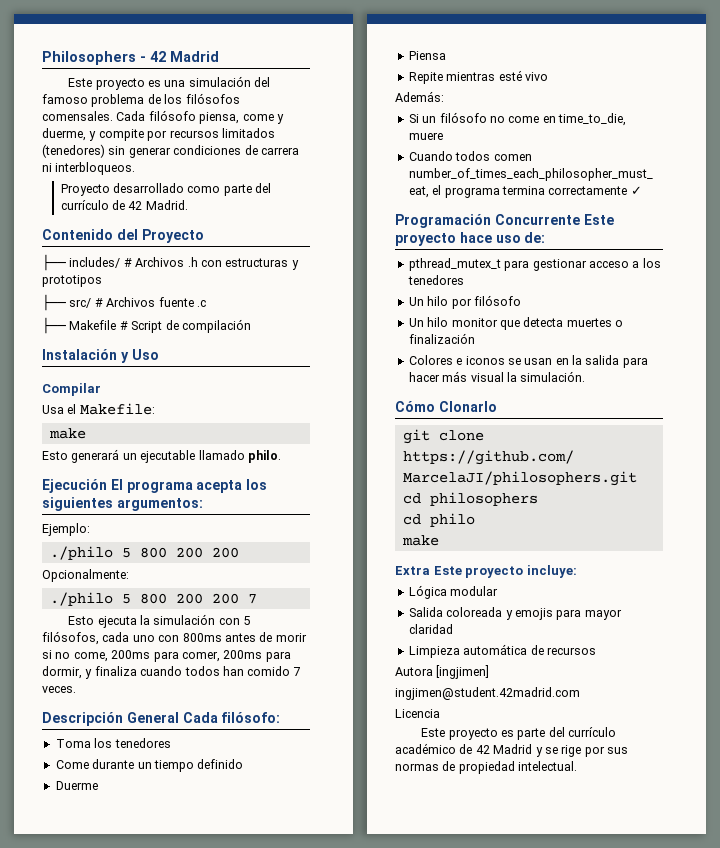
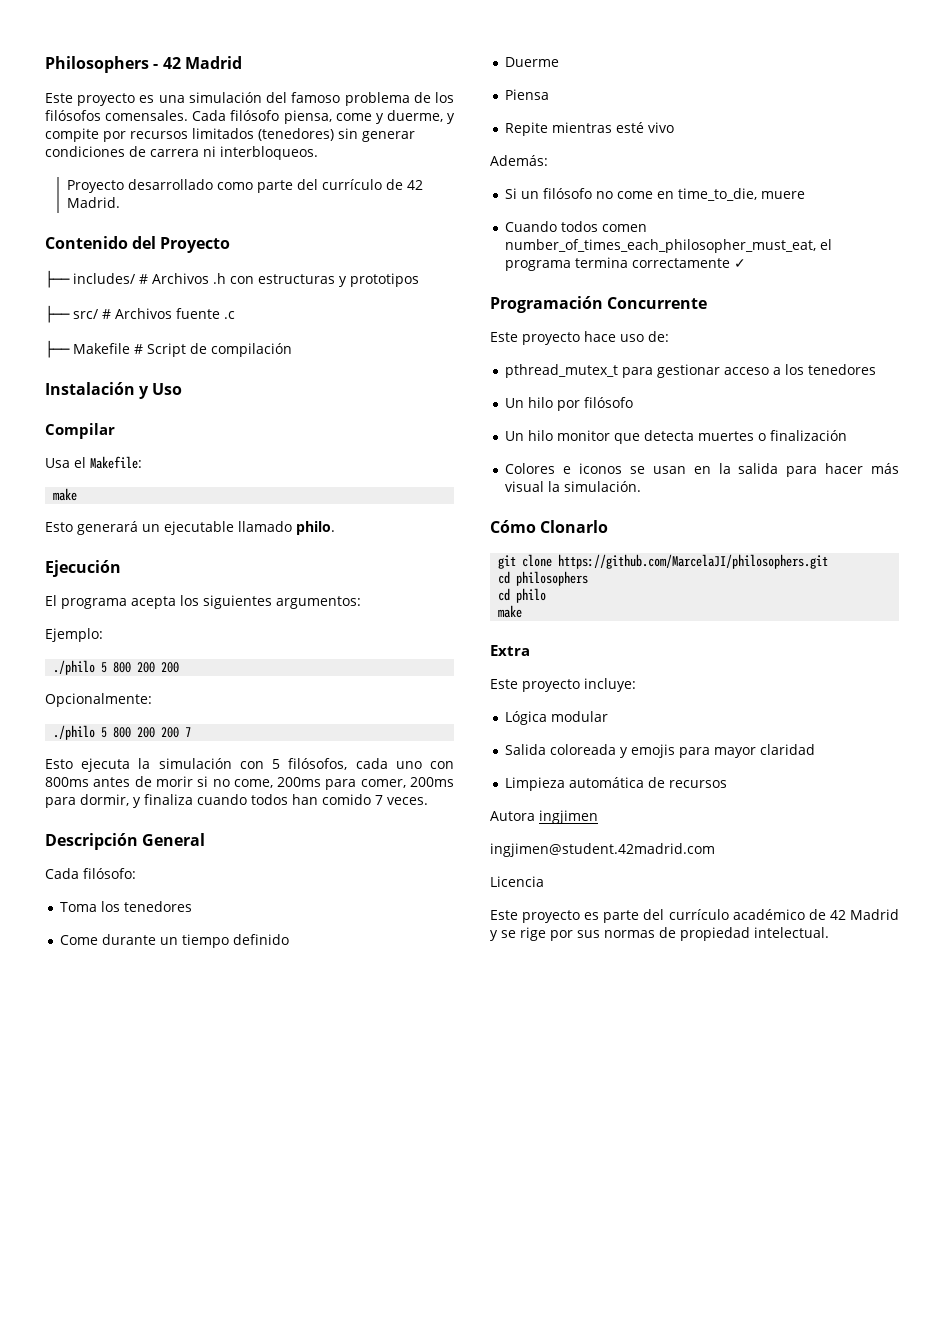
- Ejecución El programa acepta los siguientes argumentos:
+ Ejecución
+ El programa acepta los siguientes argumentos:
- Descripción General Cada filósofo:
+ Descripción General
+ Cada filósofo:
- Programación Concurrente Este proyecto hace uso de:
+ Programación Concurrente
+ Este proyecto hace uso de:
- Extra Este proyecto incluye:
+ Extra
+ Este proyecto incluye:
- Autora [ingjimen]
+ Autora ingjimen

